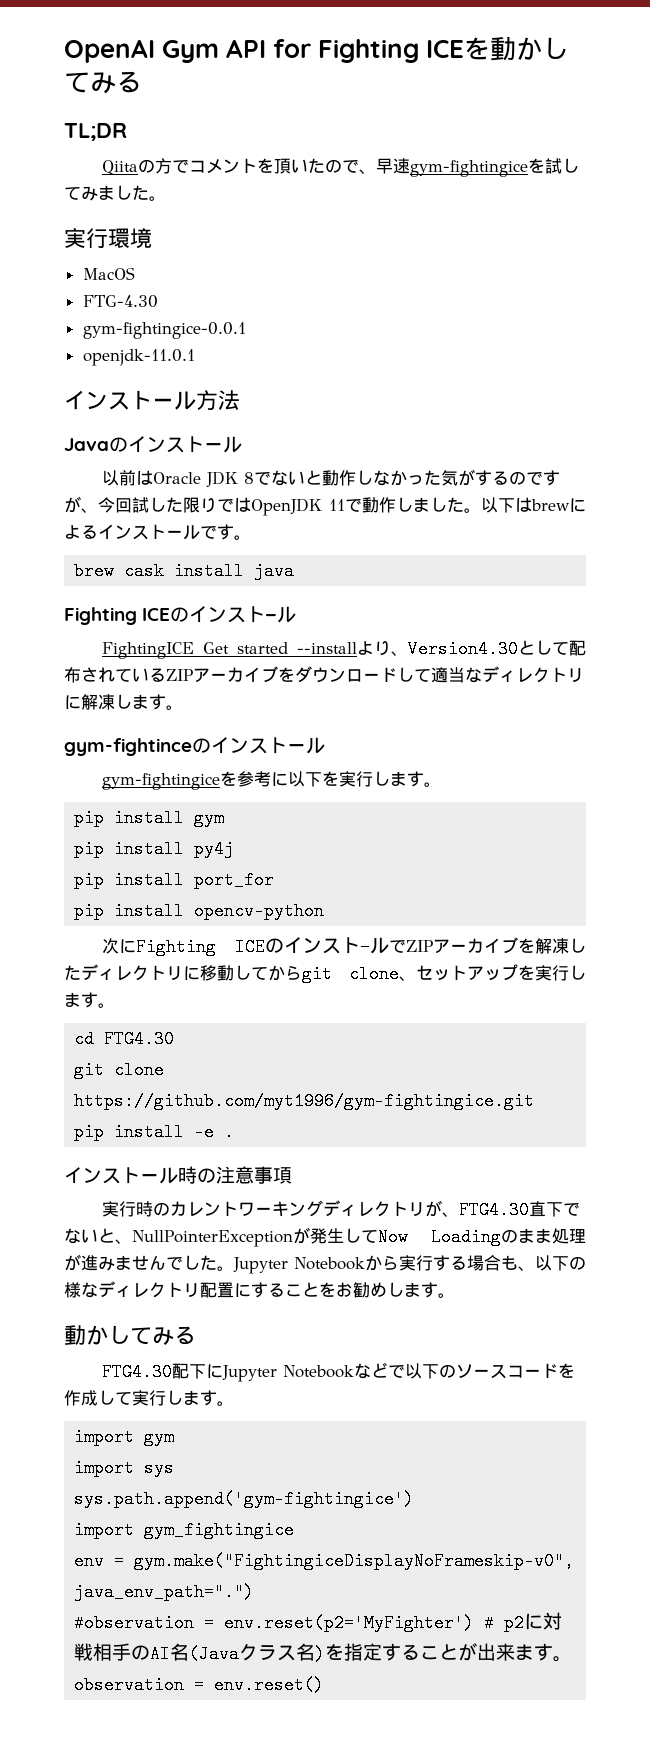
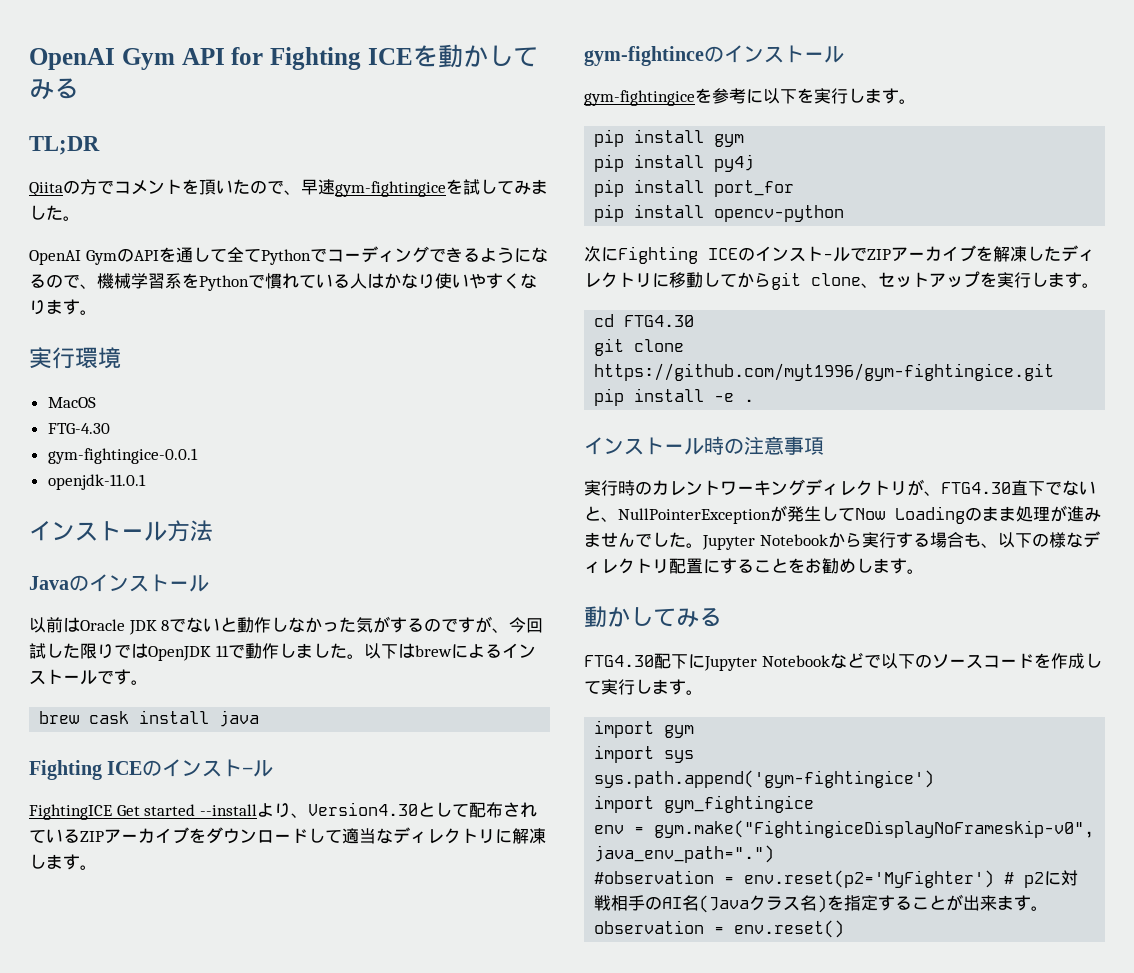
+ OpenAI GymのAPIを通して全てPythonでコーディングできるようになるので、機械学習系をPythonで慣れている人はかなり使いやすくなります。

